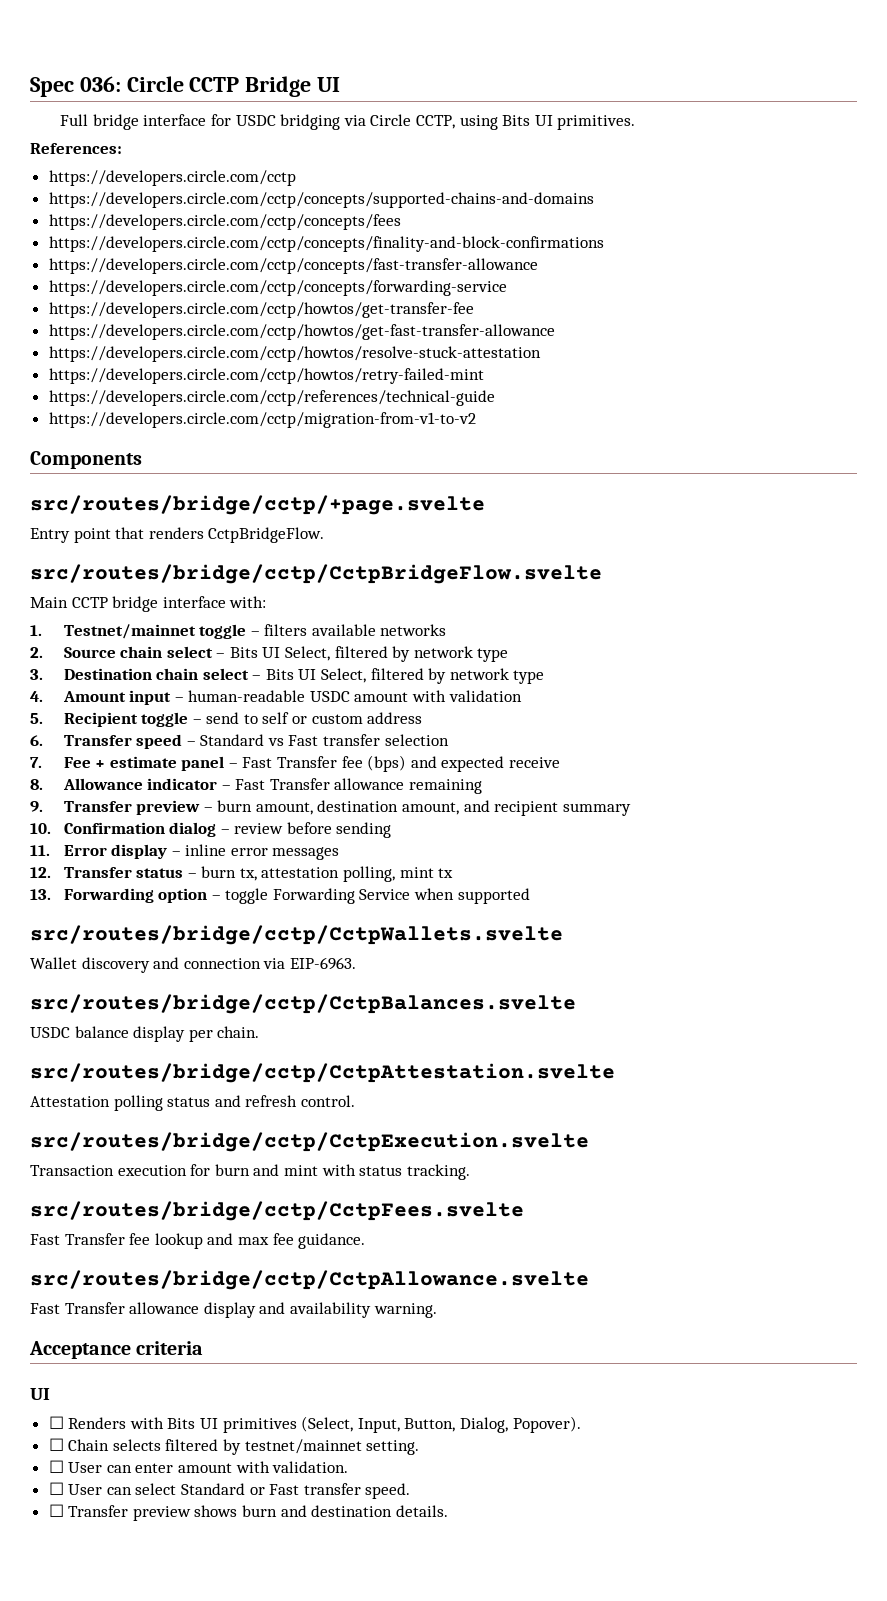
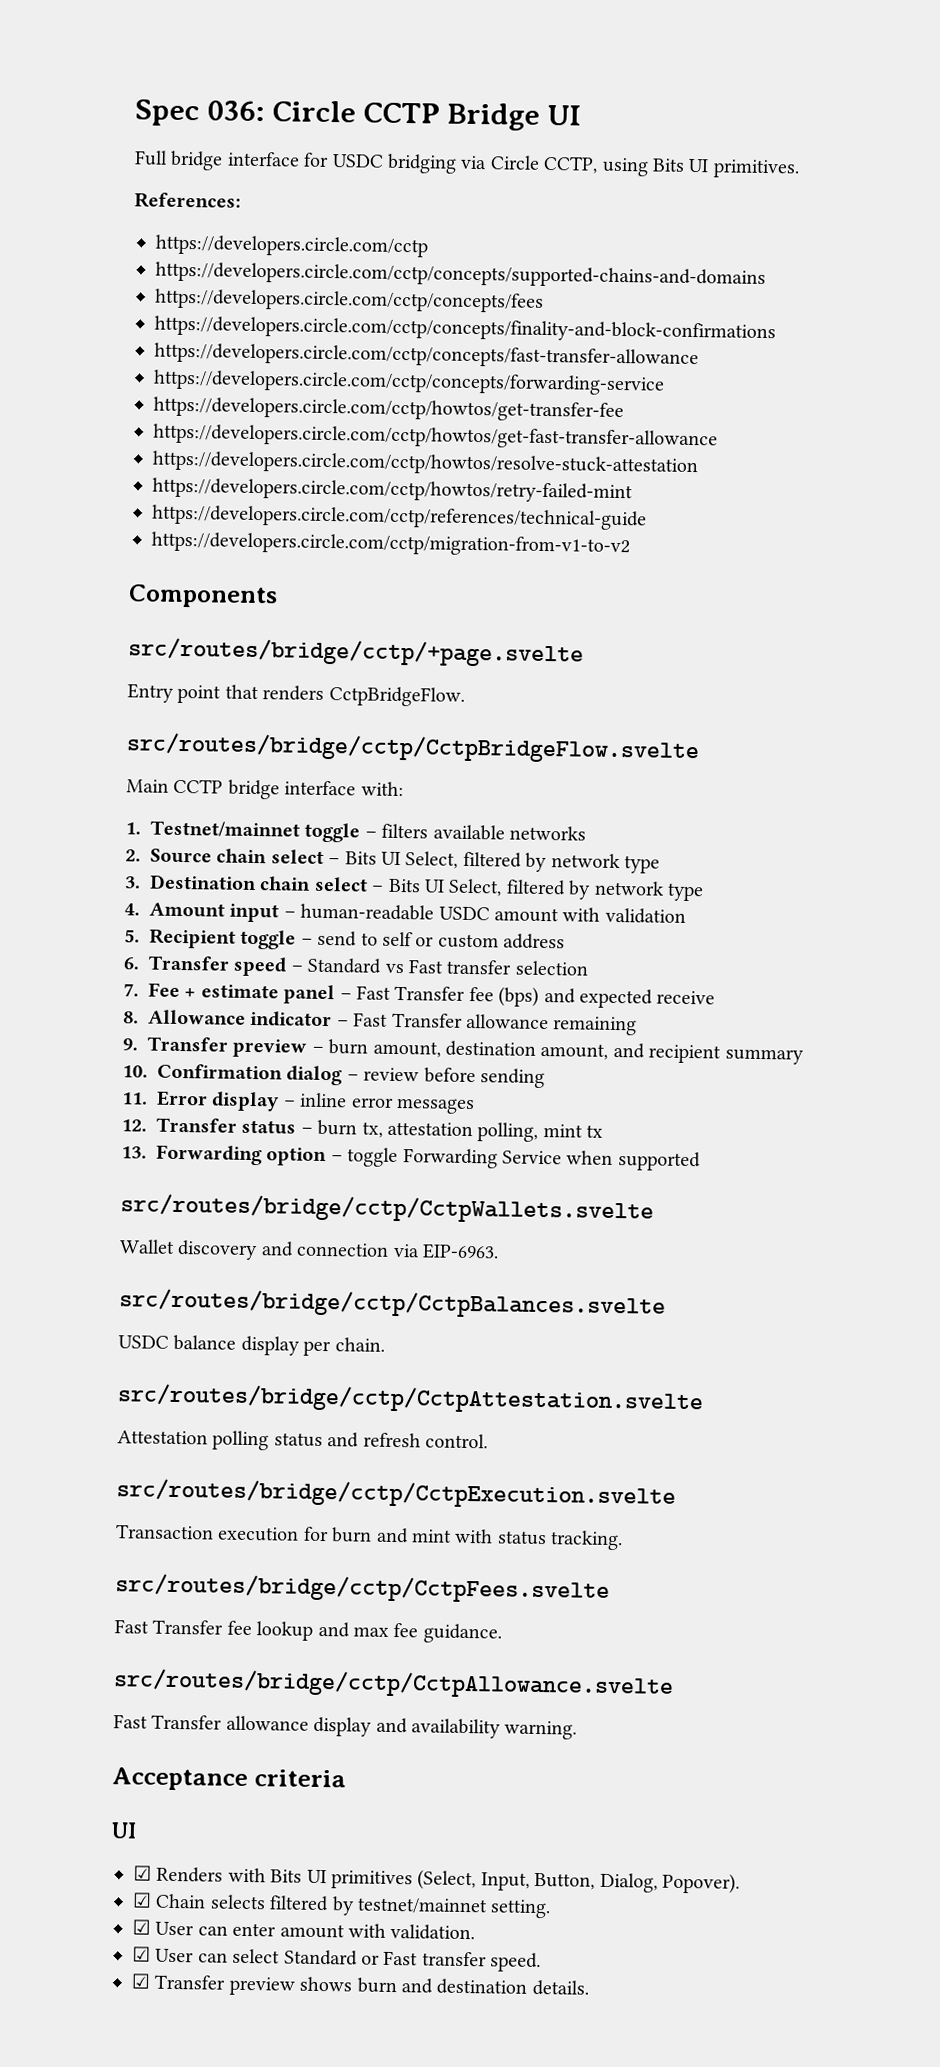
- ☐ Renders with Bits UI primitives (Select, Input, Button, Dialog, Popover).
+ ☑ Renders with Bits UI primitives (Select, Input, Button, Dialog, Popover).
- ☐ Chain selects filtered by testnet/mainnet setting.
+ ☑ Chain selects filtered by testnet/mainnet setting.
- ☐ User can enter amount with validation.
+ ☑ User can enter amount with validation.
- ☐ User can select Standard or Fast transfer speed.
+ ☑ User can select Standard or Fast transfer speed.
- ☐ Transfer preview shows burn and destination details.
+ ☑ Transfer preview shows burn and destination details.

